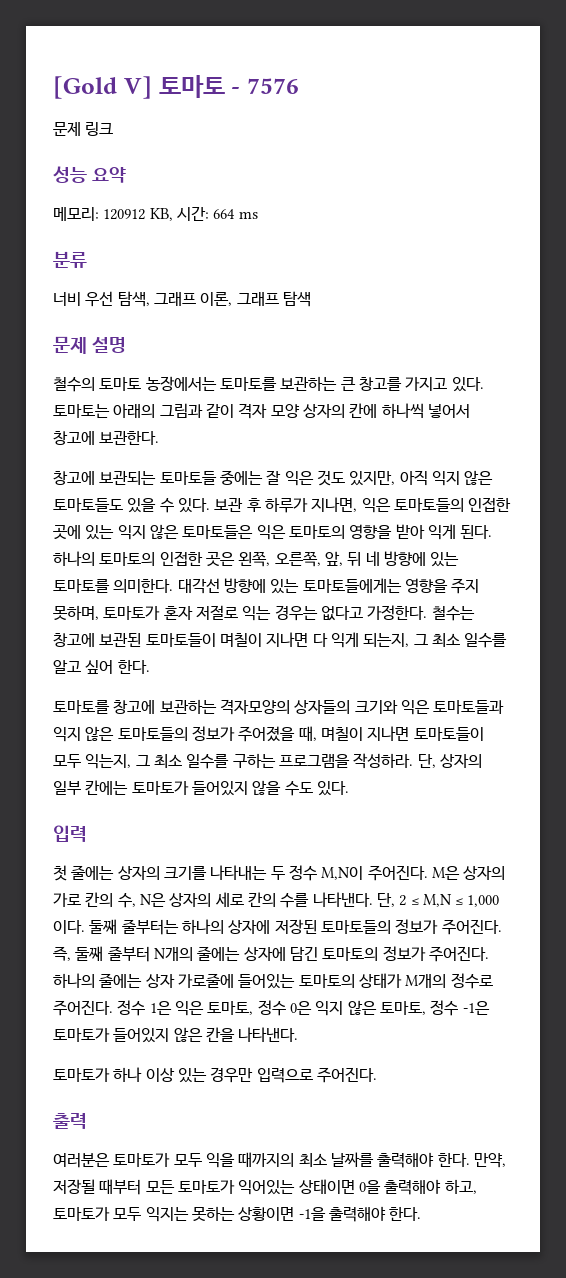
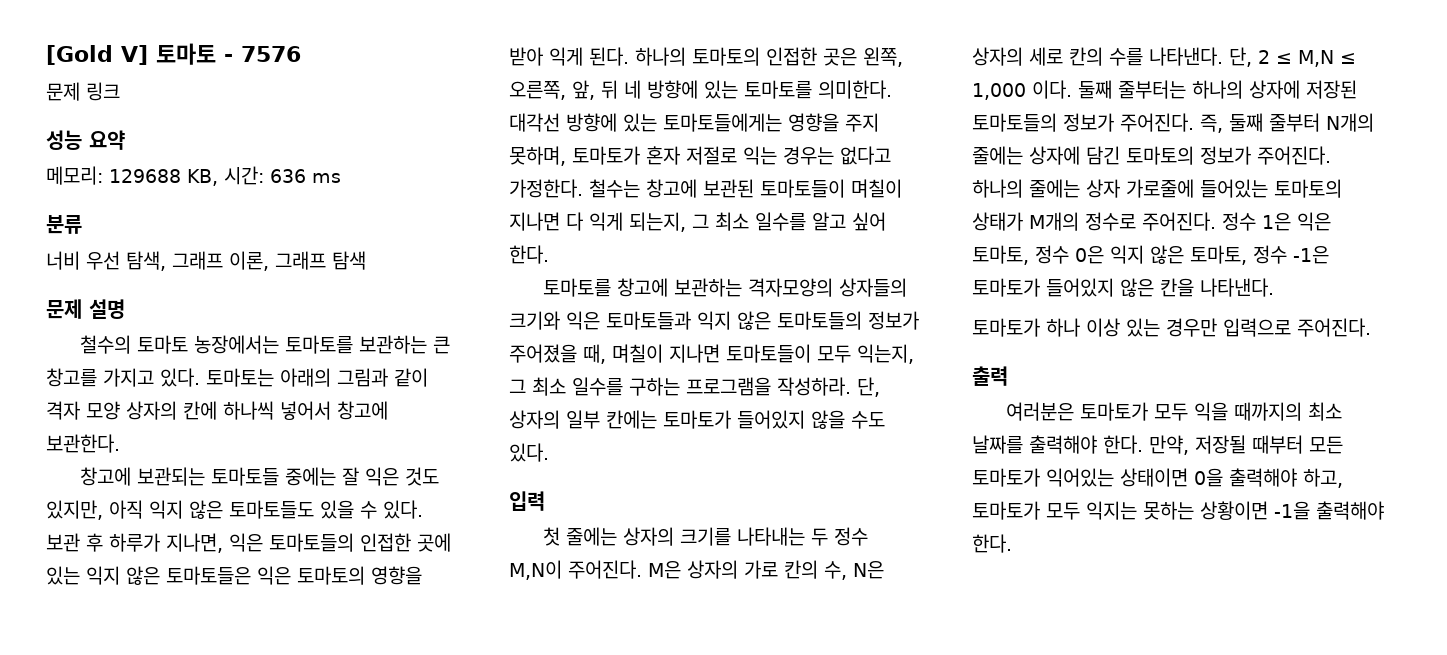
- 메모리: 120912 KB, 시간: 664 ms
+ 메모리: 129688 KB, 시간: 636 ms

